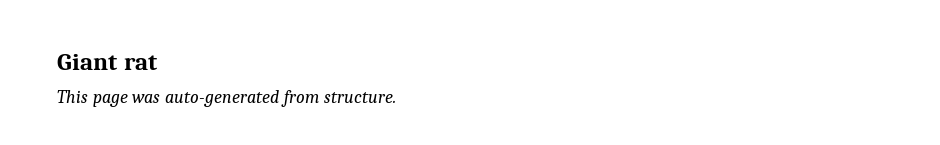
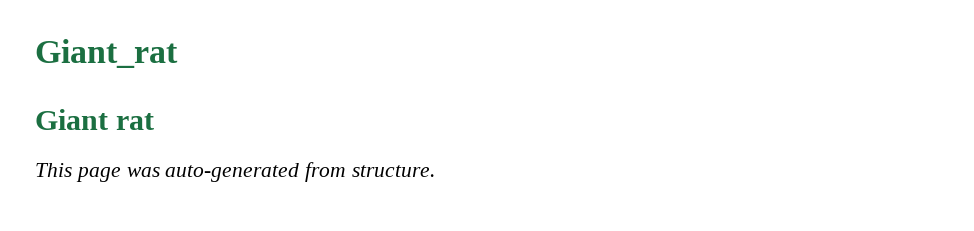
+ Giant_rat

